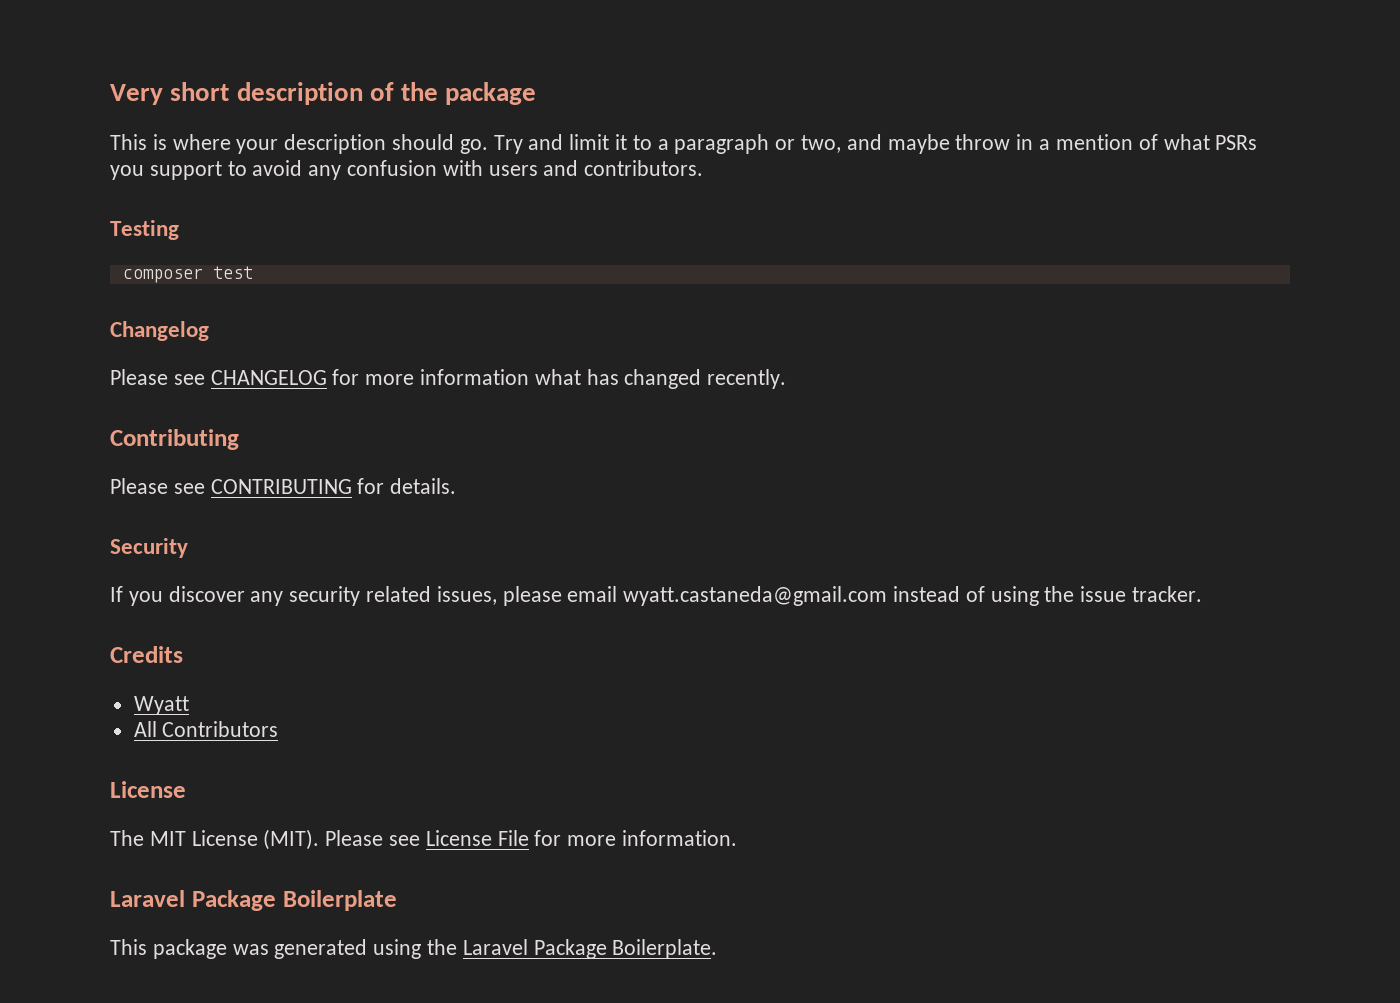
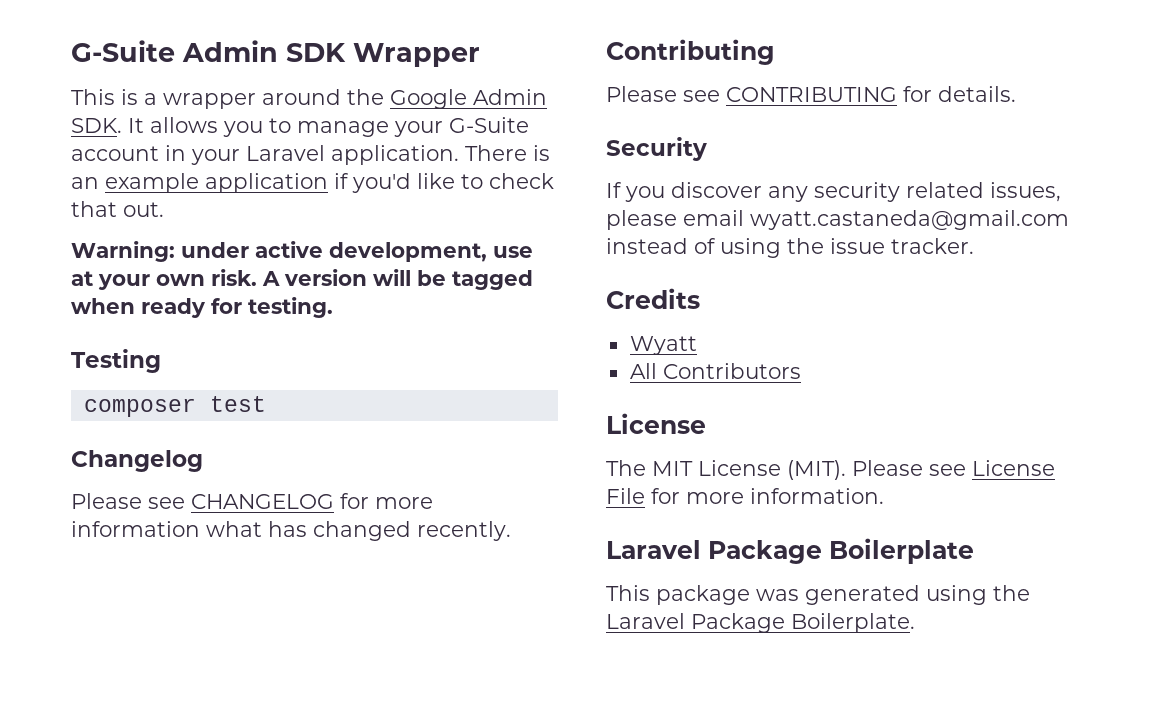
- Very short description of the package
- This is where your description should go. Try and limit it to a paragraph or two, and maybe throw in a mention of what PSRs you support to avoid any confusion with users and contributors.
+ G-Suite Admin SDK Wrapper
+ This is a wrapper around the Google Admin SDK. It allows you to manage your G-Suite account in your Laravel application. There is an example application if you'd like to check that out.
+ Warning: under active development, use at your own risk. A version will be tagged when ready for testing.

